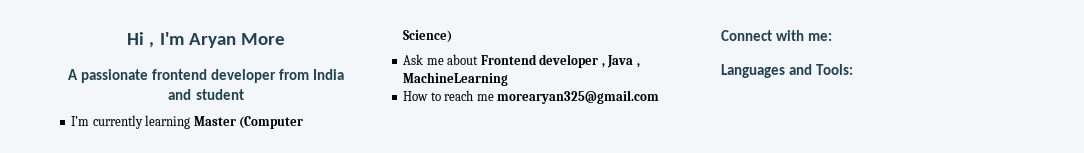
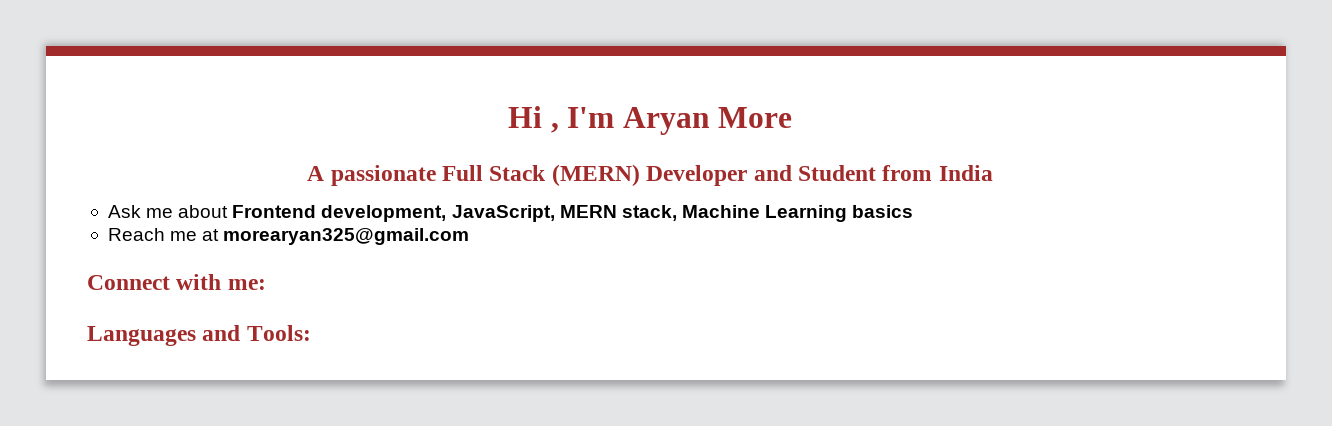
- A passionate frontend developer from India and student
- I’m currently learning Master (Computer Science)
- Ask me about Frontend developer , Java , MachineLearning
- How to reach me morearyan325@gmail.com
+ A passionate Full Stack (MERN) Developer and Student from India
+ Ask me about Frontend development, JavaScript, MERN stack, Machine Learning basics
+ Reach me at morearyan325@gmail.com

